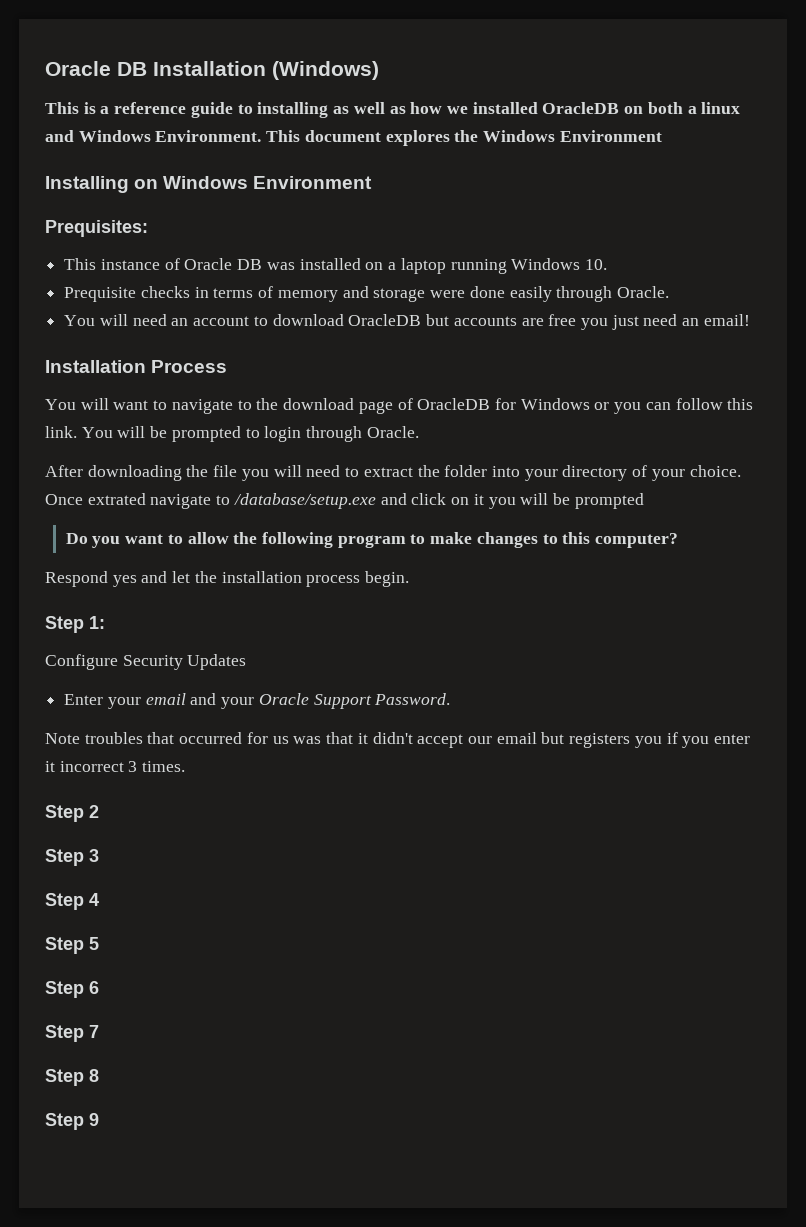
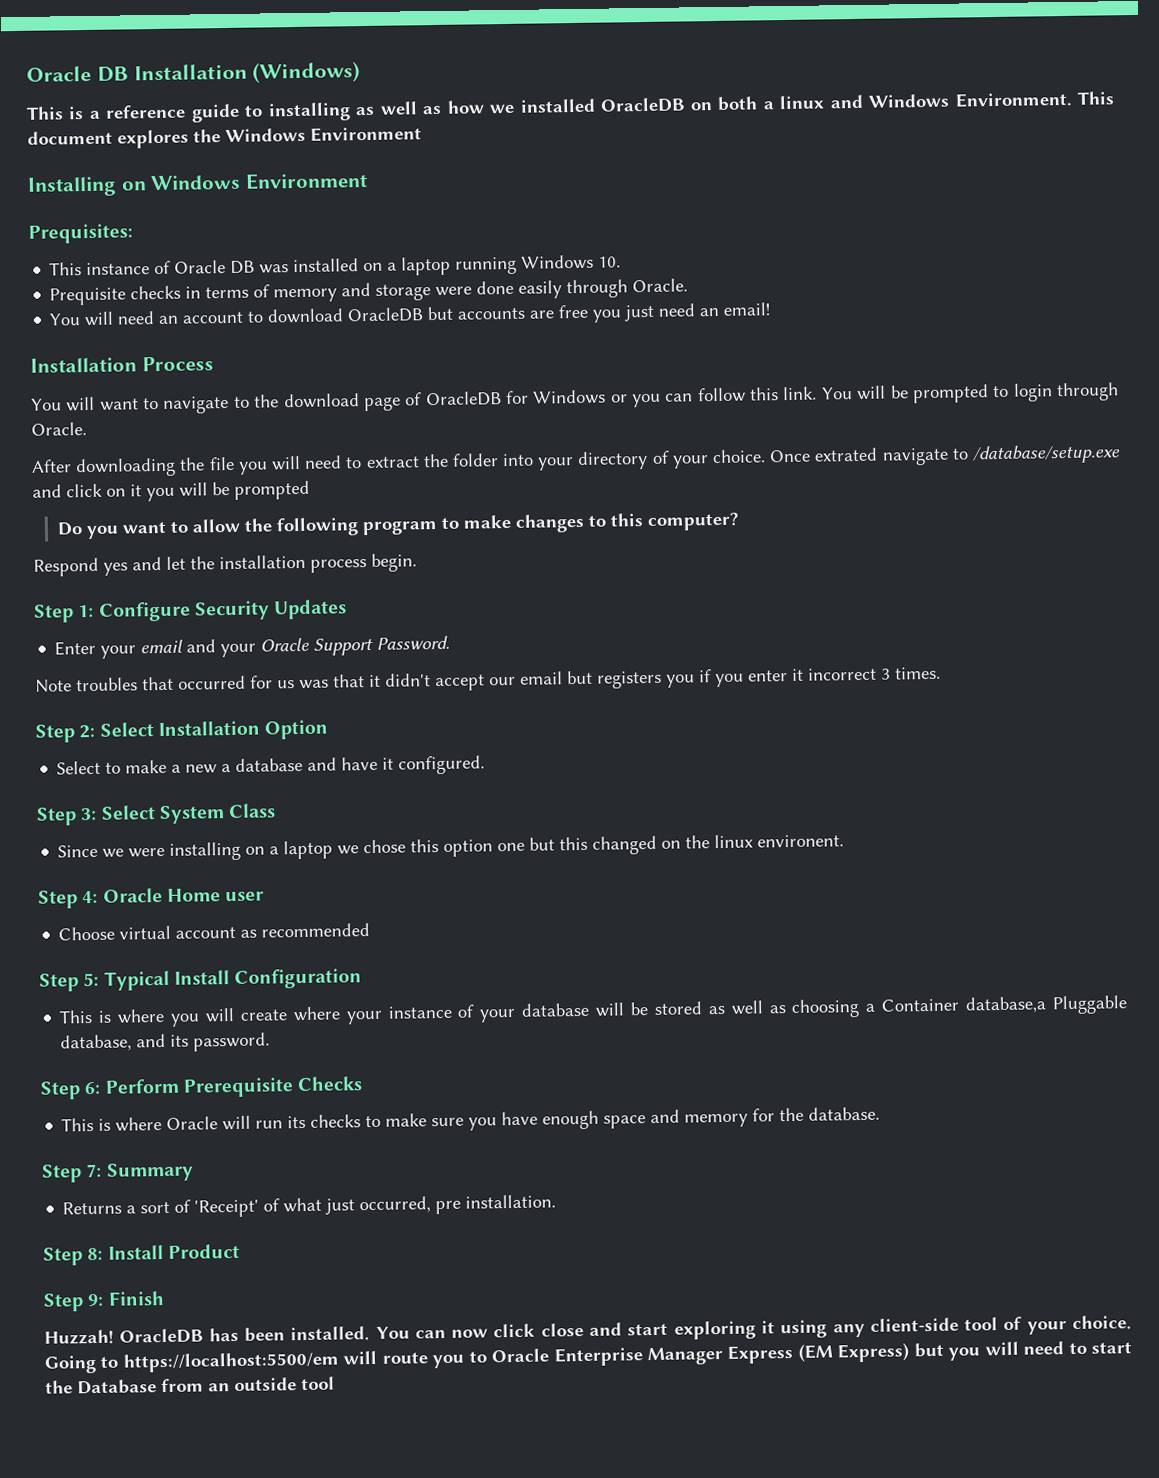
- Step 1:
- Configure Security Updates
+ Step 1: Configure Security Updates
- Step 2
- Step 3
- Step 4
- Step 5
- Step 6
- Step 7
- Step 8
- Step 9
+ Step 2: Select Installation Option
+ Select to make a new a database and have it configured.
+ Step 3: Select System Class
+ Since we were installing on a laptop we chose this option one but this changed on the linux environent.
+ Step 4: Oracle Home user
+ Choose virtual account as recommended
+ Step 5: Typical Install Configuration
+ This is where you will create where your instance of your database will be stored as well as choosing a Container database,a Pluggable database, and its password.
+ Step 6: Perform Prerequisite Checks
+ This is where Oracle will run its checks to make sure you have enough space and memory for the database.
+ Step 7: Summary
+ Returns a sort of 'Receipt' of what just occurred, pre installation.
+ Step 8: Install Product
+ Step 9: Finish
+ Huzzah! OracleDB has been installed. You can now click close and start exploring it using any client-side tool of your choice. Going to https://localhost:5500/em will route you to Oracle Enterprise Manager Express (EM Express) but you will need to start the Database from an outside tool

